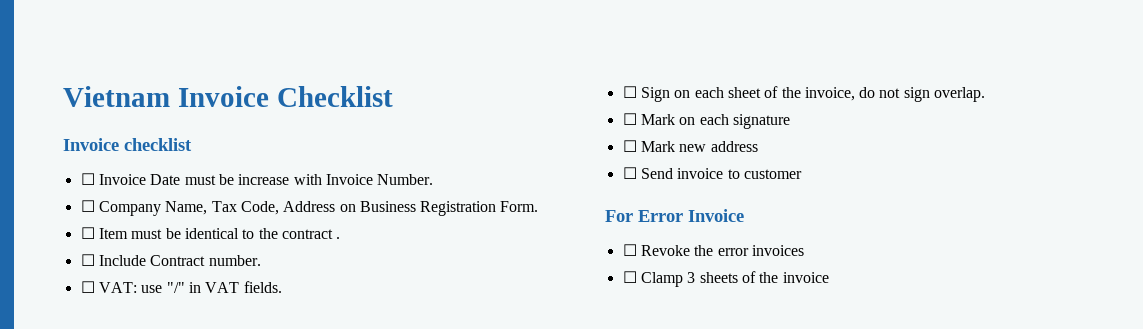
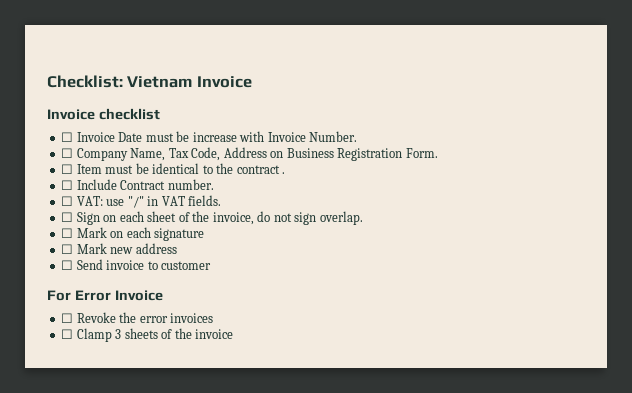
- Vietnam Invoice Checklist
+ Checklist: Vietnam Invoice

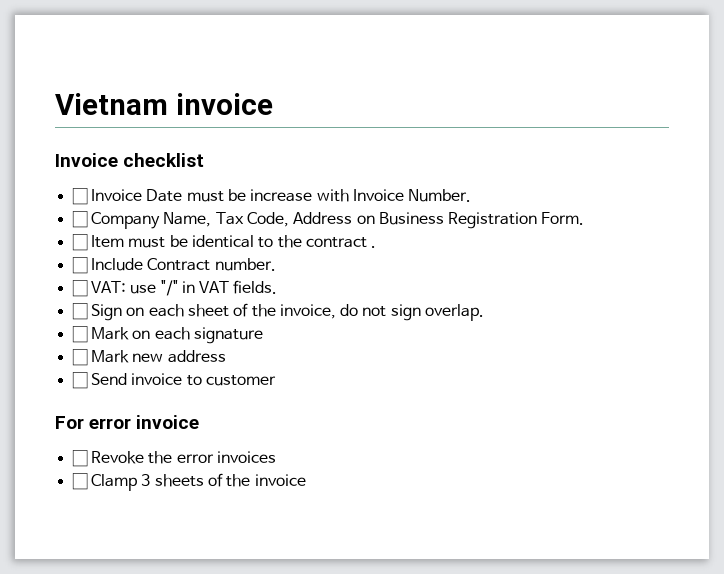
- Checklist: Vietnam Invoice
+ Vietnam invoice
- For Error Invoice
+ For error invoice

